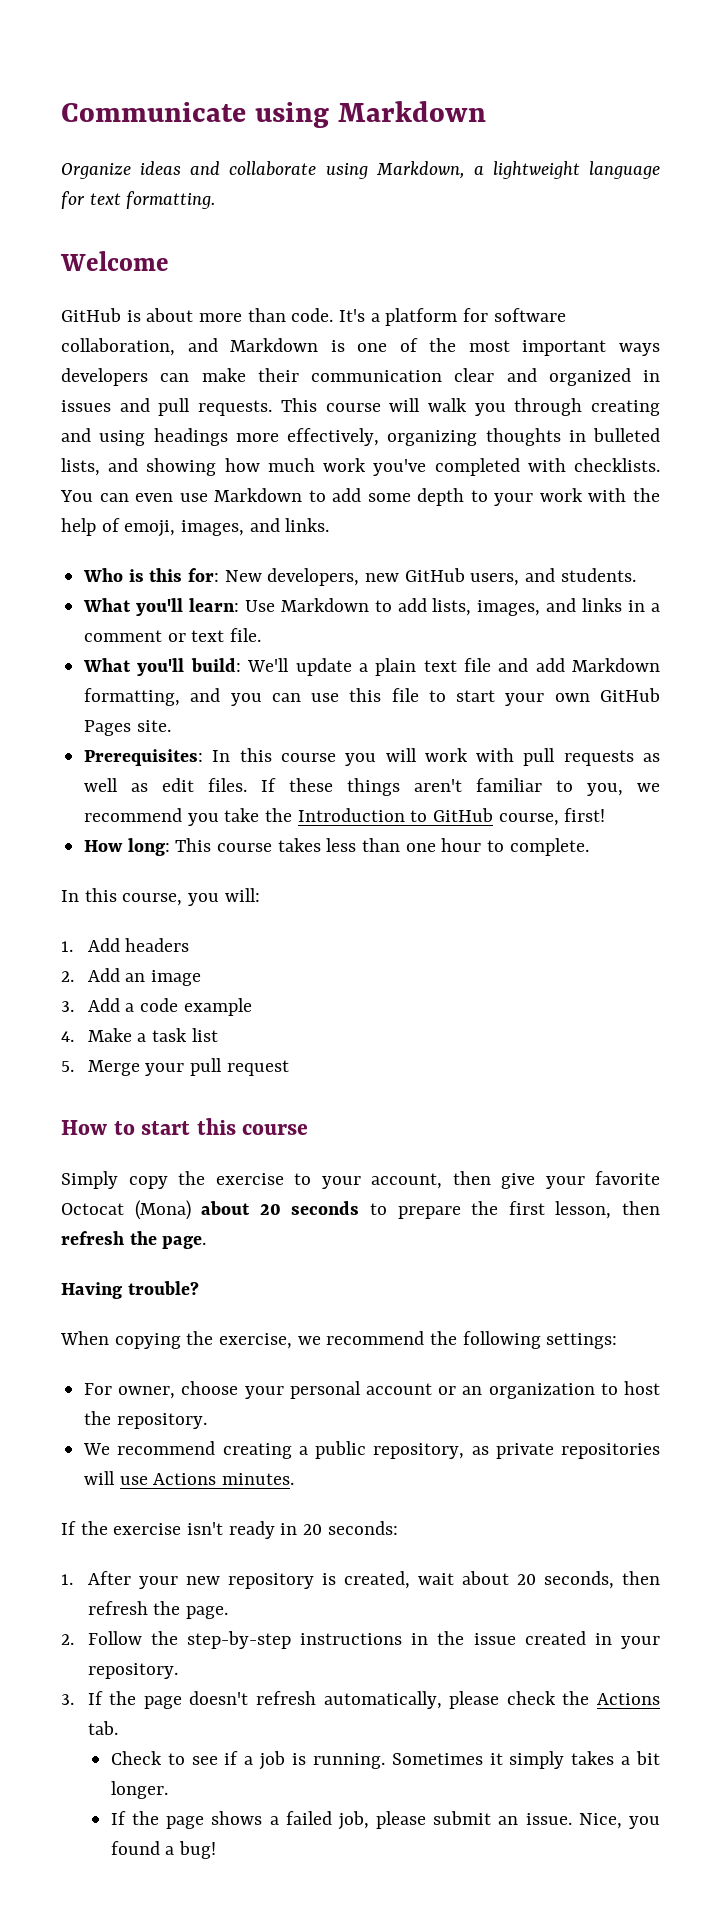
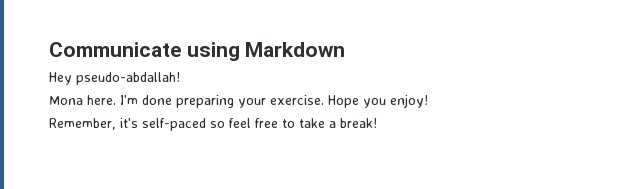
- Organize ideas and collaborate using Markdown, a lightweight language for text formatting.
- Welcome
- GitHub is about more than code. It's a platform for software collaboration, and Markdown is one of the most important ways developers can make their communication clear and organized in issues and pull requests. This course will walk you through creating and using headings more effectively, organizing thoughts in bulleted lists, and showing how much work you've completed with checklists. You can even use Markdown to add some depth to your work with the help of emoji, images, and links.
- Who is this for: New developers, new GitHub users, and students.
- What you'll learn: Use Markdown to add lists, images, and links in a comment or text file.
- What you'll build: We'll update a plain text file and add Markdown formatting, and you can use this file to start your own GitHub Pages site.
- Prerequisites: In this course you will work with pull requests as well as edit files. If these things aren't familiar to you, we recommend you take the Introduction to GitHub course, first!
- How long: This course takes less than one hour to complete.
- In this course, you will:
- 1. Add headers
- 2. Add an image
- 3. Add a code example
- 4. Make a task list
- 5. Merge your pull request
- How to start this course
- Simply copy the exercise to your account, then give your favorite Octocat (Mona) about 20 seconds to prepare the first lesson, then refresh the page.
- Having trouble?
- When copying the exercise, we recommend the following settings:
- For owner, choose your personal account or an organization to host the repository.
- We recommend creating a public repository, as private repositories will use Actions minutes.
- If the exercise isn't ready in 20 seconds:
- 1. After your new repository is created, wait about 20 seconds, then refresh the page.
- 2. Follow the step-by-step instructions in the issue created in your repository.
- 3. If the page doesn't refresh automatically, please check the Actions tab.
- Check to see if a job is running. Sometimes it simply takes a bit longer.
- If the page shows a failed job, please submit an issue. Nice, you found a bug!
+ Hey pseudo-abdallah!
+ Mona here. I'm done preparing your exercise. Hope you enjoy!
+ Remember, it's self-paced so feel free to take a break!

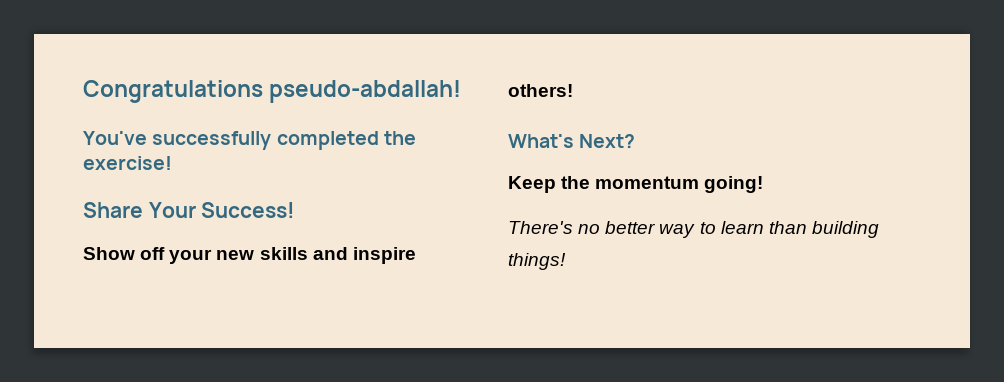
- Communicate using Markdown
- Hey pseudo-abdallah!
- Mona here. I'm done preparing your exercise. Hope you enjoy!
- Remember, it's self-paced so feel free to take a break!
+ Congratulations pseudo-abdallah!
+ You've successfully completed the exercise!
+ Share Your Success!
+ Show off your new skills and inspire others!
+ What's Next?
+ Keep the momentum going!
+ There's no better way to learn than building things!

